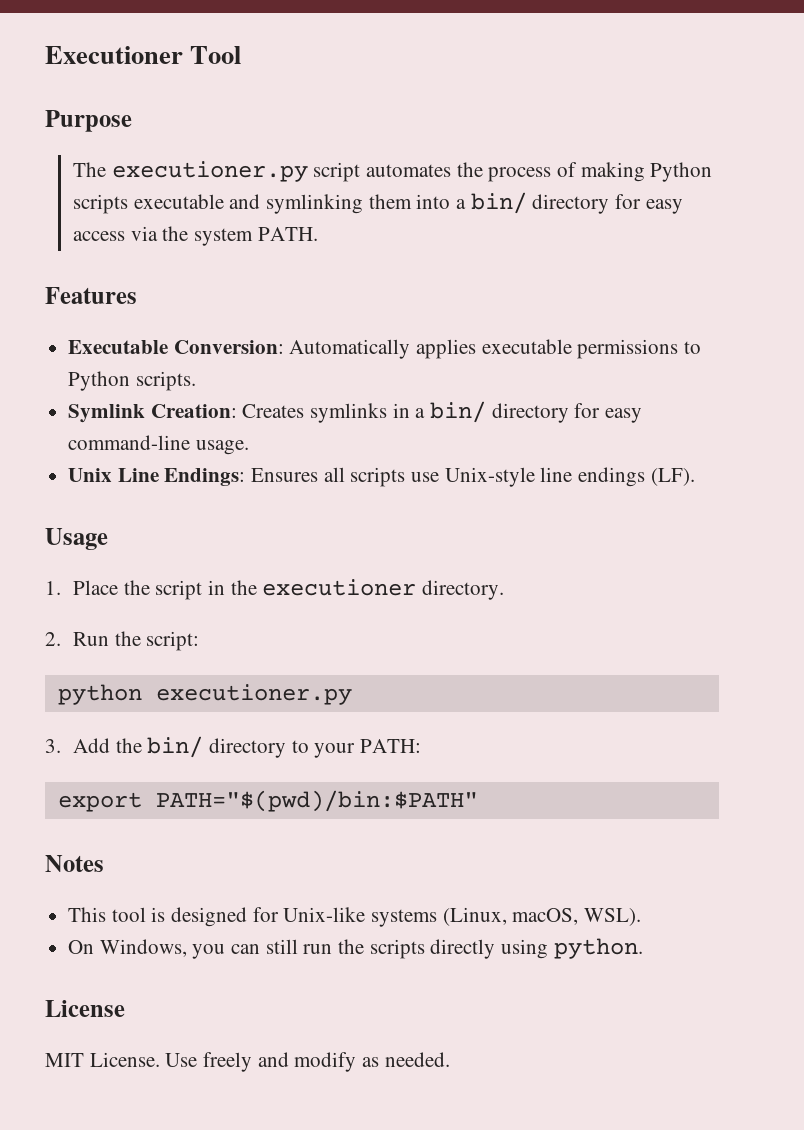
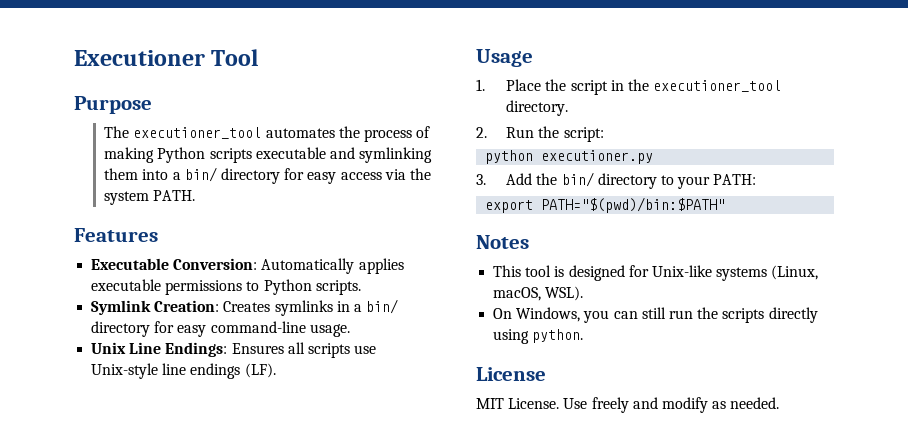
- The executioner.py script automates the process of making Python scripts executable and symlinking them into a bin/ directory for easy access via the system PATH.
+ The executioner_tool automates the process of making Python scripts executable and symlinking them into a bin/ directory for easy access via the system PATH.
- 1. Place the script in the executioner directory.
+ 1. Place the script in the executioner_tool directory.

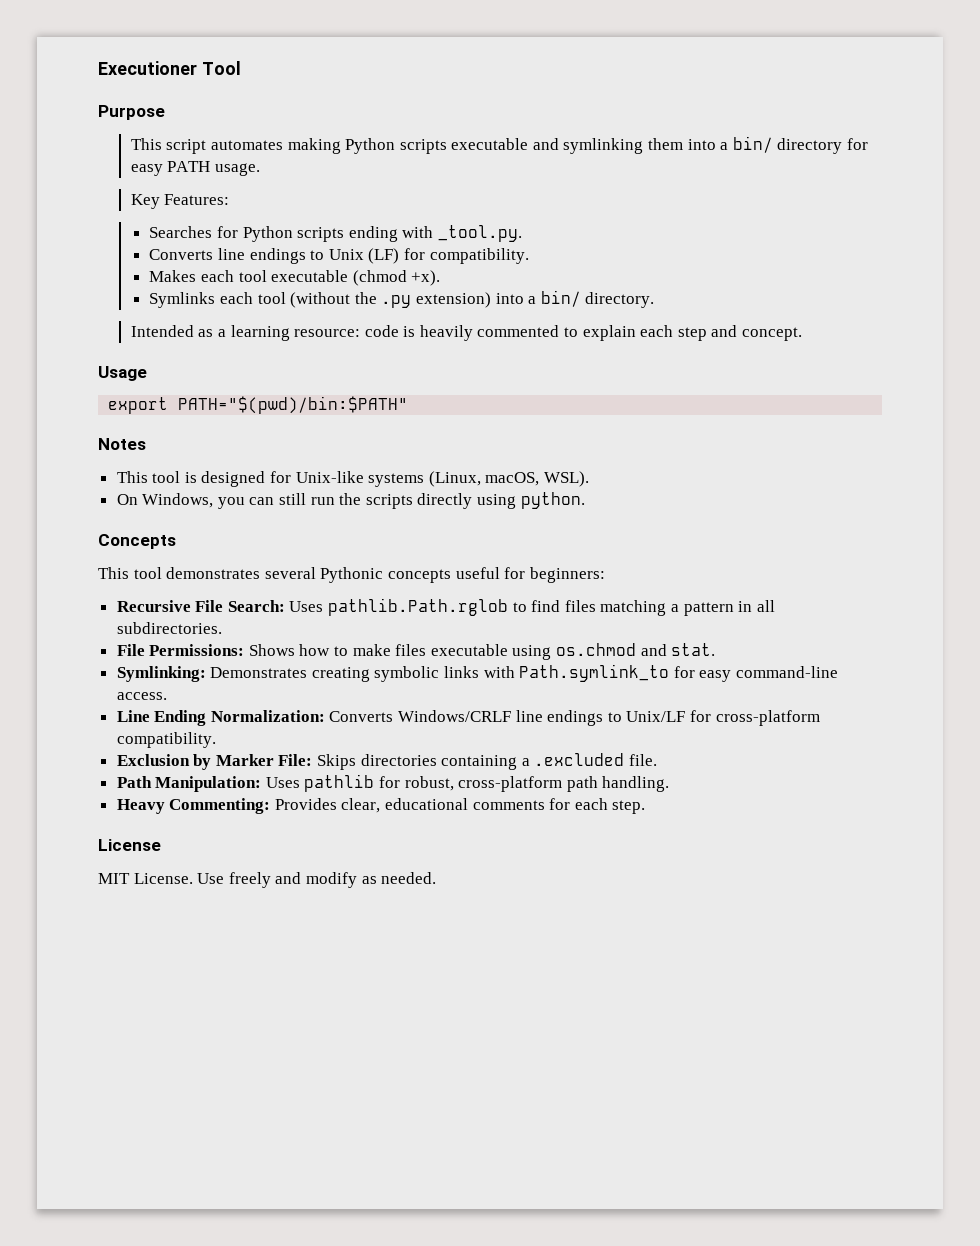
- The executioner_tool automates the process of making Python scripts executable and symlinking them into a bin/ directory for easy access via the system PATH.
- Features
- Executable Conversion: Automatically applies executable permissions to Python scripts.
- Symlink Creation: Creates symlinks in a bin/ directory for easy command-line usage.
- Unix Line Endings: Ensures all scripts use Unix-style line endings (LF).
+ This script automates making Python scripts executable and symlinking them into a bin/ directory for easy PATH usage.
+ Key Features:
+ Searches for Python scripts ending with _tool.py.
+ Converts line endings to Unix (LF) for compatibility.
+ Makes each tool executable (chmod +x).
+ Symlinks each tool (without the .py extension) into a bin/ directory.
+ Intended as a learning resource: code is heavily commented to explain each step and concept.
  Usage
- 1. Place the script in the executioner_tool directory.
- 2. Run the script:
- python executioner.py
- 3. Add the bin/ directory to your PATH:
+ Concepts
+ This tool demonstrates several Pythonic concepts useful for beginners:
+ Recursive File Search: Uses pathlib.Path.rglob to find files matching a pattern in all subdirectories.
+ File Permissions: Shows how to make files executable using os.chmod and stat.
+ Symlinking: Demonstrates creating symbolic links with Path.symlink_to for easy command-line access.
+ Line Ending Normalization: Converts Windows/CRLF line endings to Unix/LF for cross-platform compatibility.
+ Exclusion by Marker File: Skips directories containing a .excluded file.
+ Path Manipulation: Uses pathlib for robust, cross-platform path handling.
+ Heavy Commenting: Provides clear, educational comments for each step.

